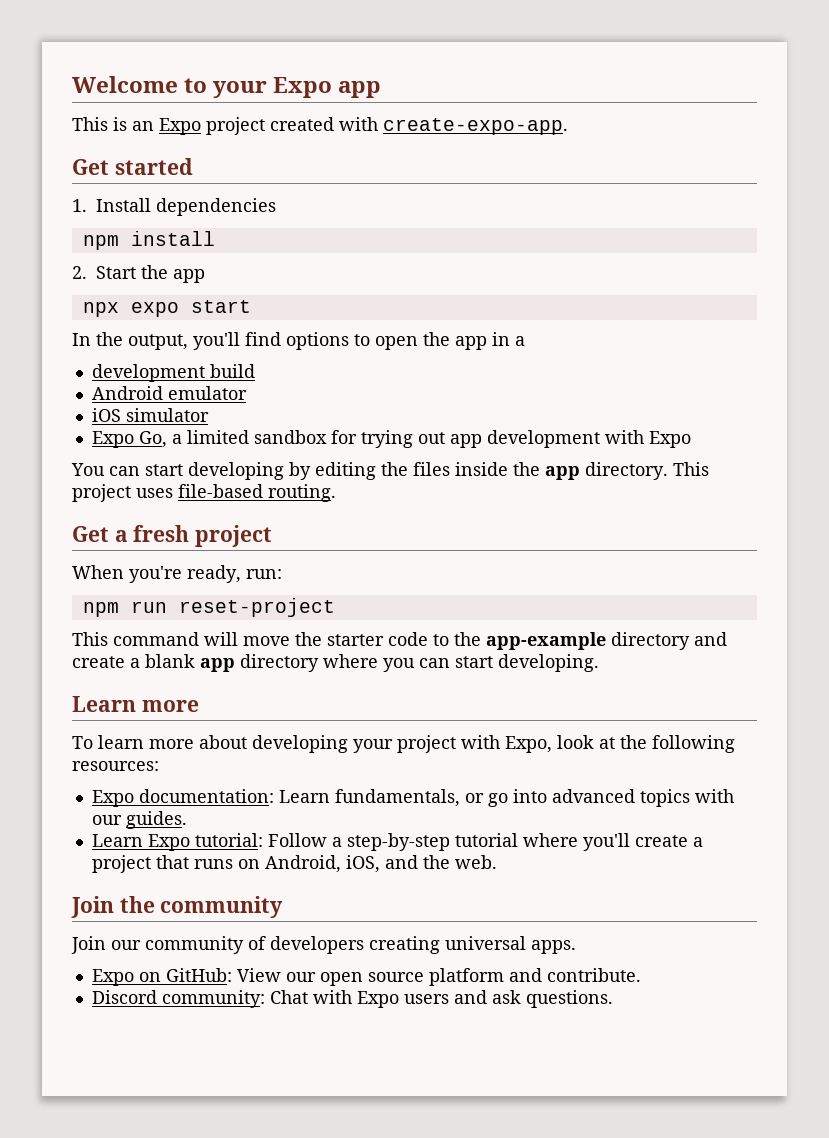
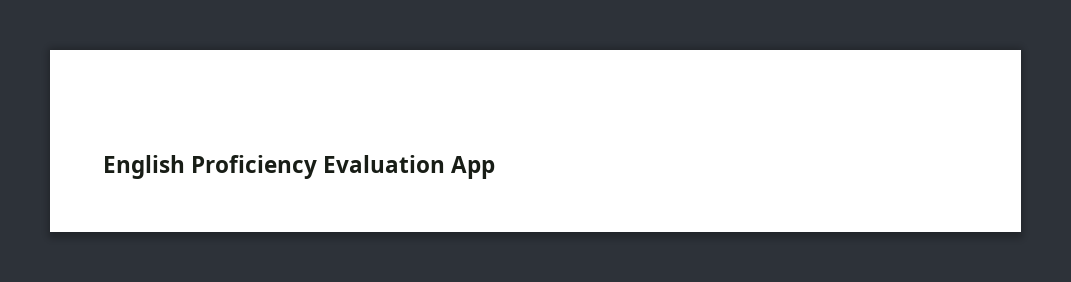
- Welcome to your Expo app
- This is an Expo project created with create-expo-app.
- Get started
- 1. Install dependencies
- npm install
- 2. Start the app
- npx expo start
- In the output, you'll find options to open the app in a
- development build
- Android emulator
- iOS simulator
- Expo Go, a limited sandbox for trying out app development with Expo
- You can start developing by editing the files inside the app directory. This project uses file-based routing.
- Get a fresh project
- When you're ready, run:
- npm run reset-project
- This command will move the starter code to the app-example directory and create a blank app directory where you can start developing.
- Learn more
- To learn more about developing your project with Expo, look at the following resources:
- Expo documentation: Learn fundamentals, or go into advanced topics with our guides.
- Learn Expo tutorial: Follow a step-by-step tutorial where you'll create a project that runs on Android, iOS, and the web.
- Join the community
- Join our community of developers creating universal apps.
- Expo on GitHub: View our open source platform and contribute.
- Discord community: Chat with Expo users and ask questions.
+ English Proficiency Evaluation App

